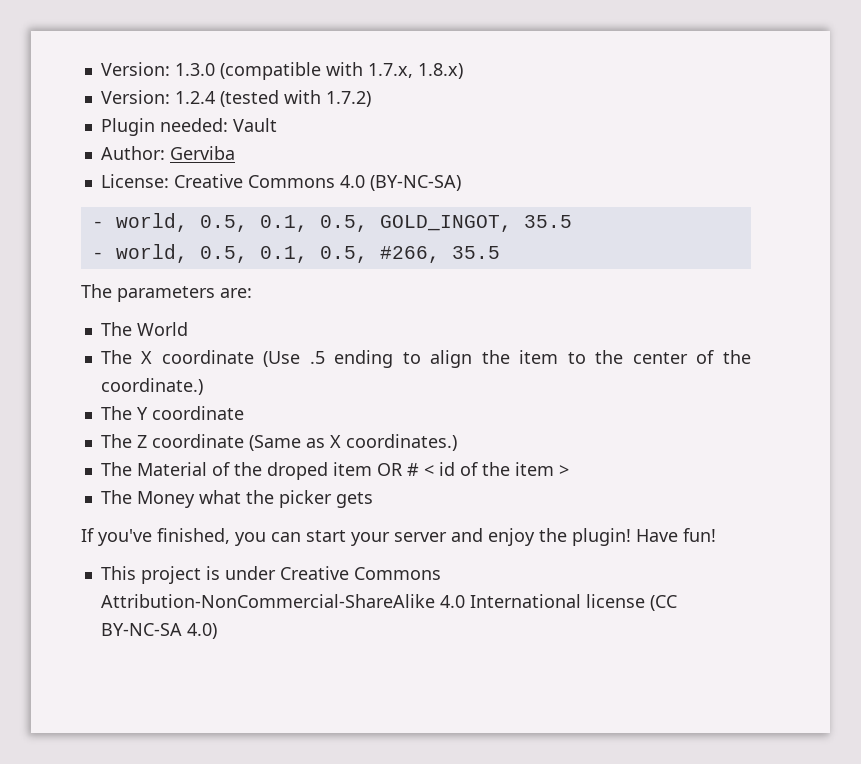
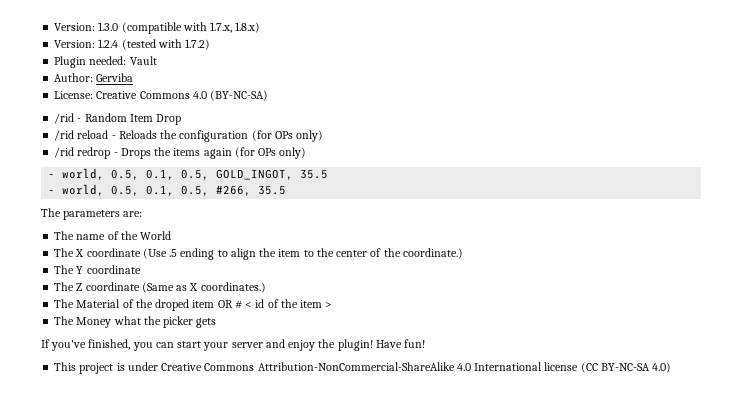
+ /rid - Random Item Drop
+ /rid reload - Reloads the configuration (for OPs only)
+ /rid redrop - Drops the items again (for OPs only)
- The World
+ The name of the World

